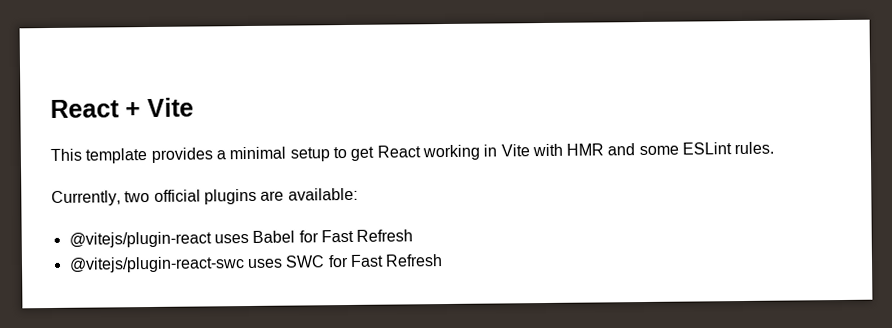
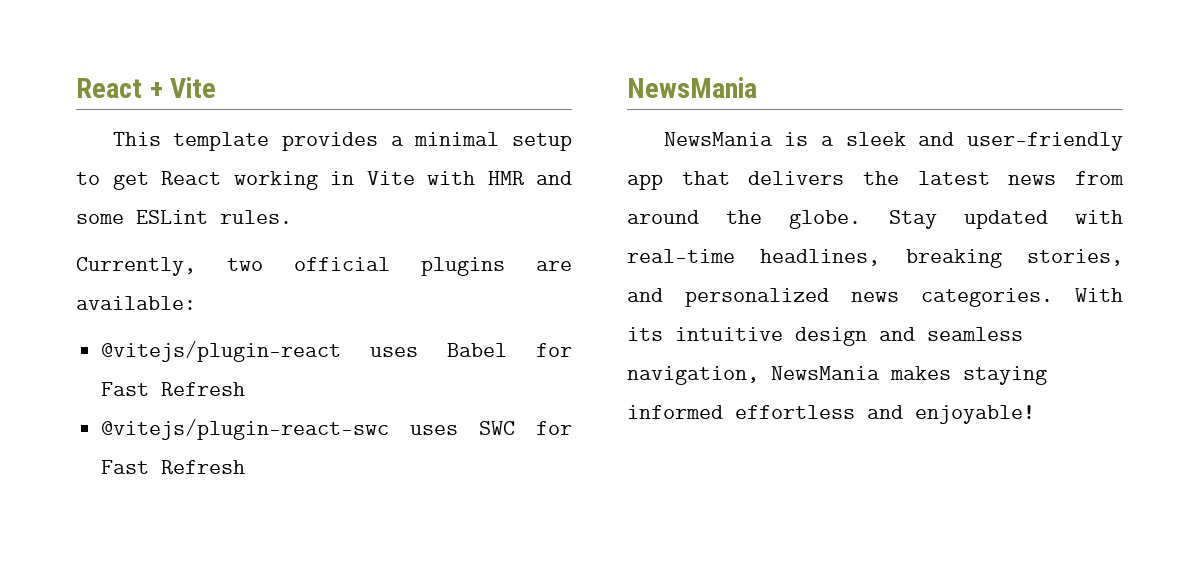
  @vitejs/plugin-react-swc uses SWC for Fast Refresh
+ NewsMania
+ NewsMania is a sleek and user-friendly app that delivers the latest news from around the globe. Stay updated with real-time headlines, breaking stories, and personalized news categories. With its intuitive design and seamless navigation, NewsMania makes staying informed effortless and enjoyable!

